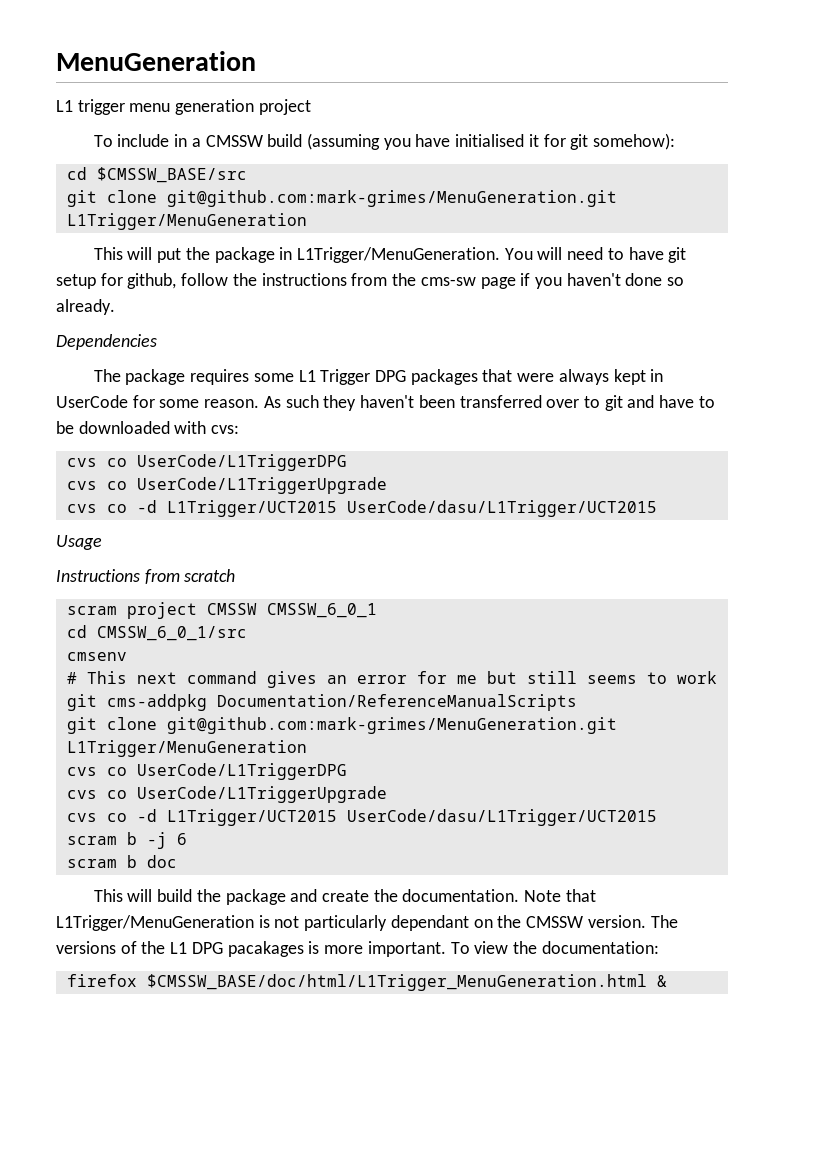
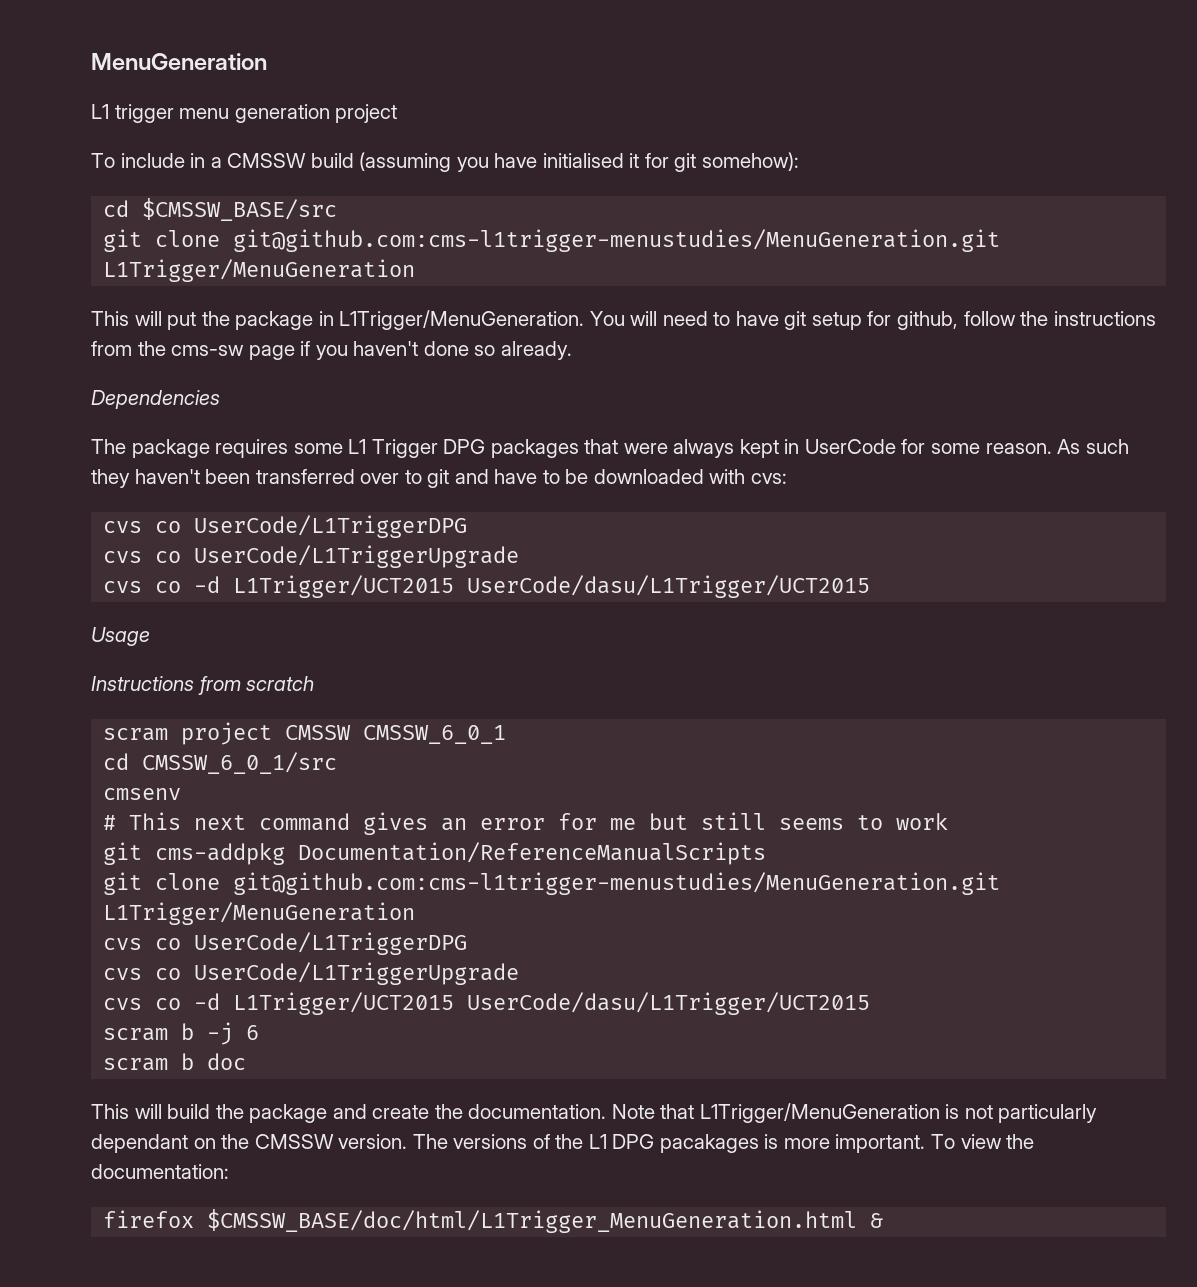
  cd $CMSSW_BASE/src
- git clone git@github.com:mark-grimes/MenuGeneration.git L1Trigger/MenuGeneration
+ git clone git@github.com:cms-l1trigger-menustudies/MenuGeneration.git L1Trigger/MenuGeneration
  git cms-addpkg Documentation/ReferenceManualScripts
- git clone git@github.com:mark-grimes/MenuGeneration.git L1Trigger/MenuGeneration
+ git clone git@github.com:cms-l1trigger-menustudies/MenuGeneration.git L1Trigger/MenuGeneration

